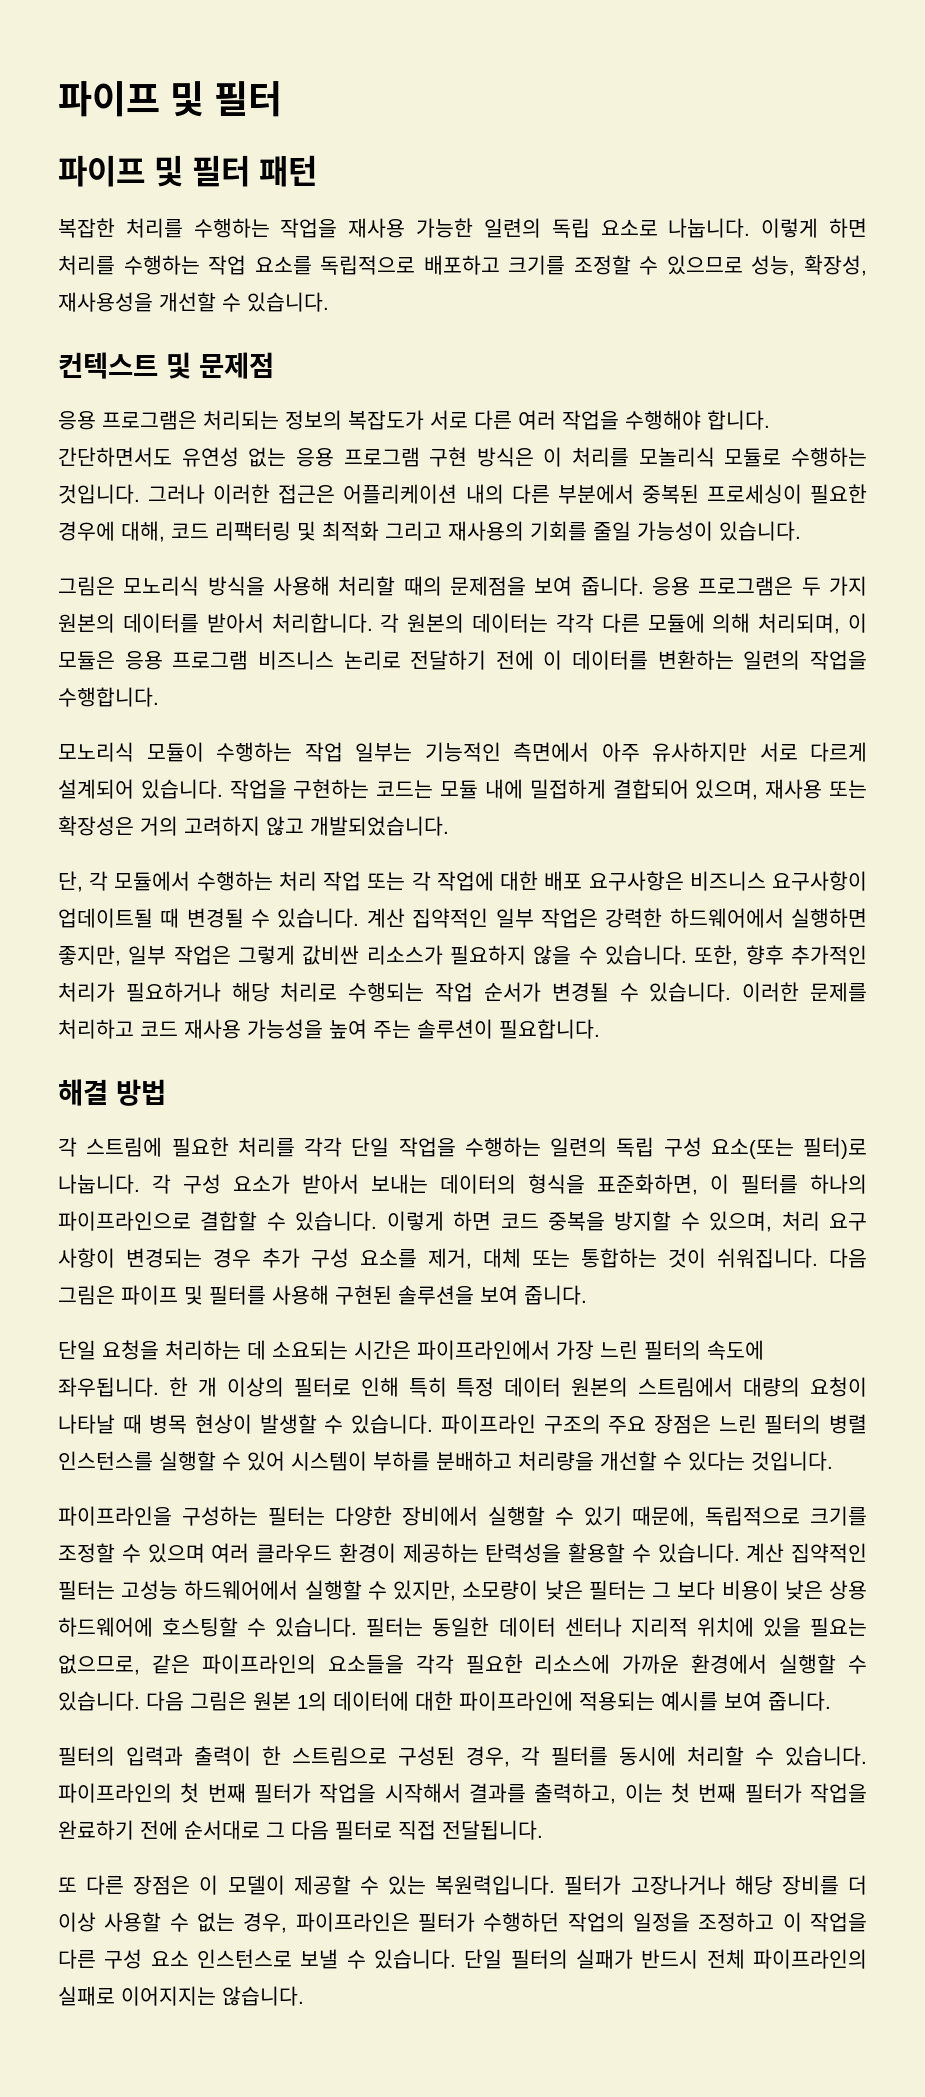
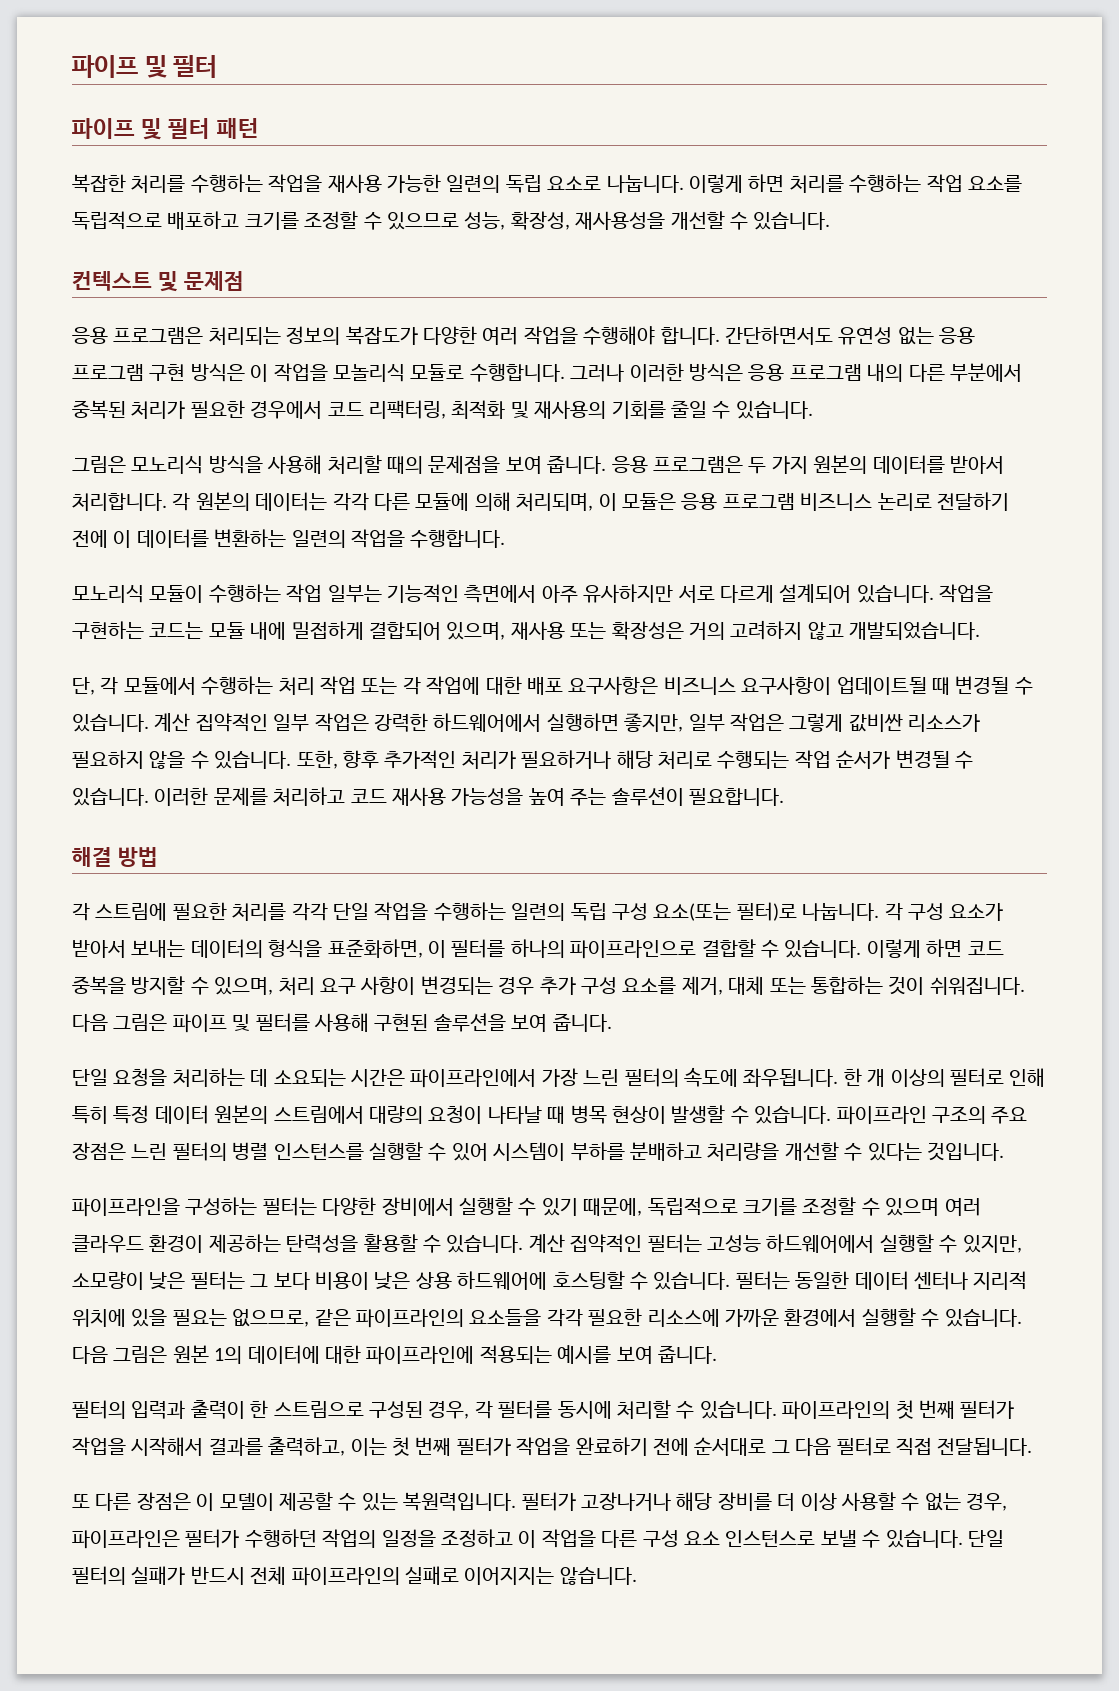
- 응용 프로그램은 처리되는 정보의 복잡도가 서로 다른 여러 작업을 수행해야 합니다.
+ 응용 프로그램은 처리되는 정보의 복잡도가 다양한 여러 작업을 수행해야 합니다.
- 간단하면서도 유연성 없는 응용 프로그램 구현 방식은 이 처리를 모놀리식 모듈로 수행하는 것입니다. 그러나 이러한 접근은 어플리케이션 내의 다른 부분에서 중복된 프로세싱이 필요한 경우에 대해, 코드 리팩터링 및 최적화 그리고 재사용의 기회를 줄일 가능성이 있습니다.
+ 간단하면서도 유연성 없는 응용 프로그램 구현 방식은 이 작업을 모놀리식 모듈로 수행합니다. 그러나 이러한 방식은 응용 프로그램 내의 다른 부분에서 중복된 처리가 필요한 경우에서 코드 리팩터링, 최적화 및 재사용의 기회를 줄일 수 있습니다.

